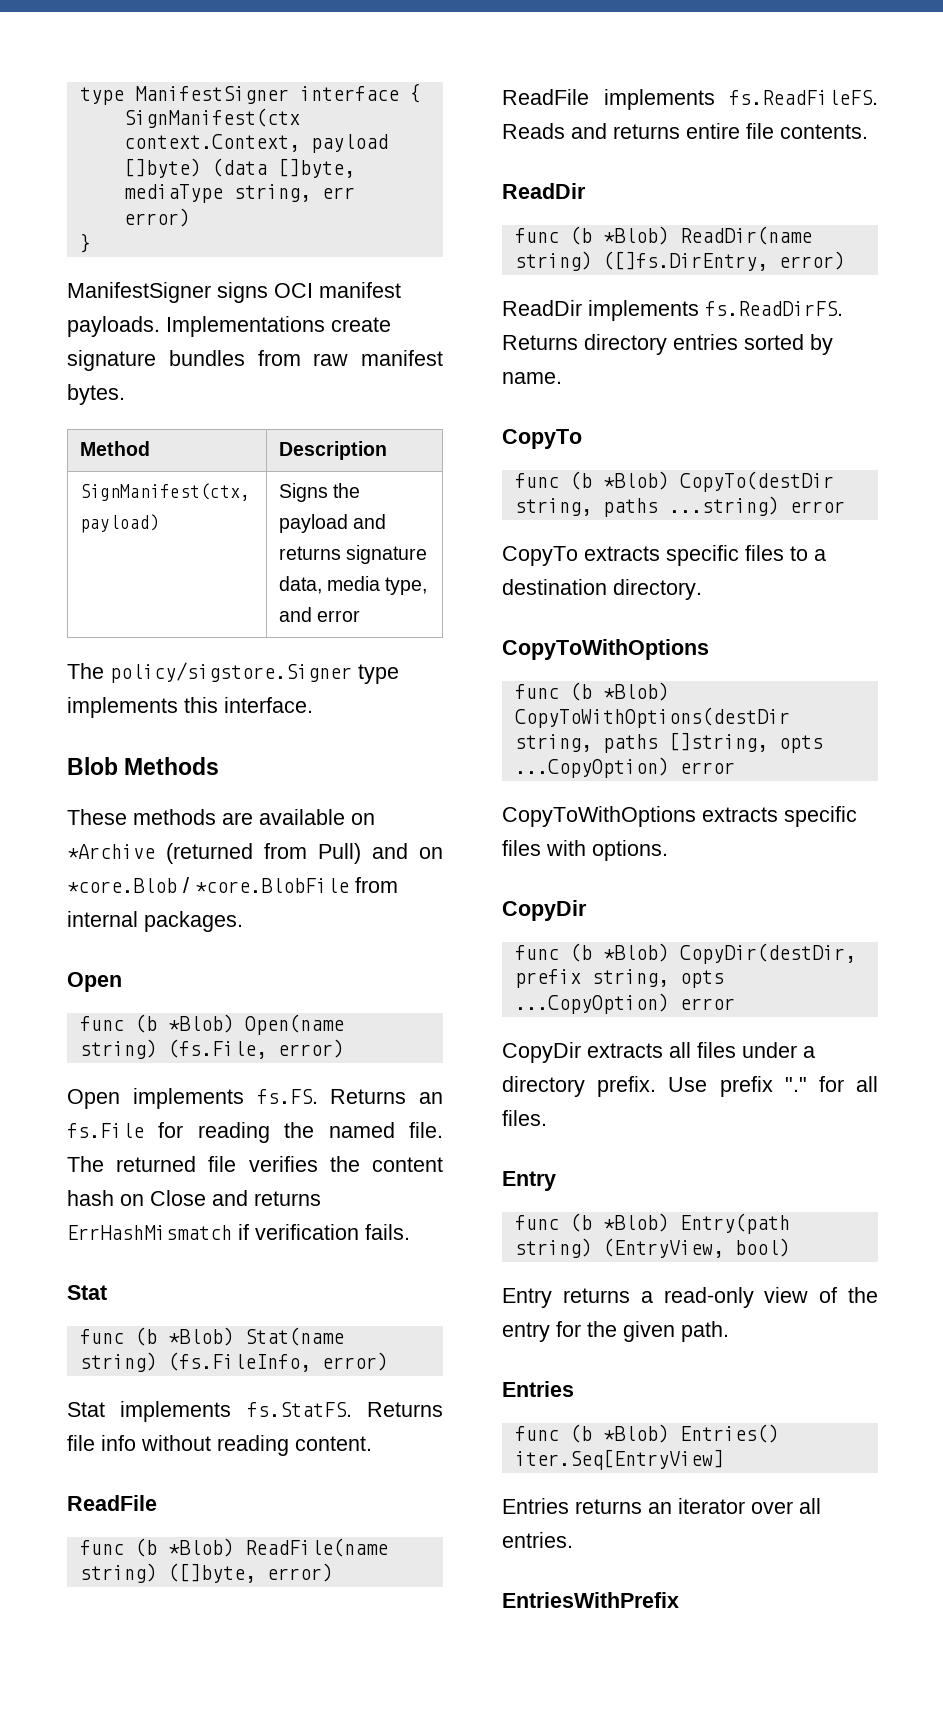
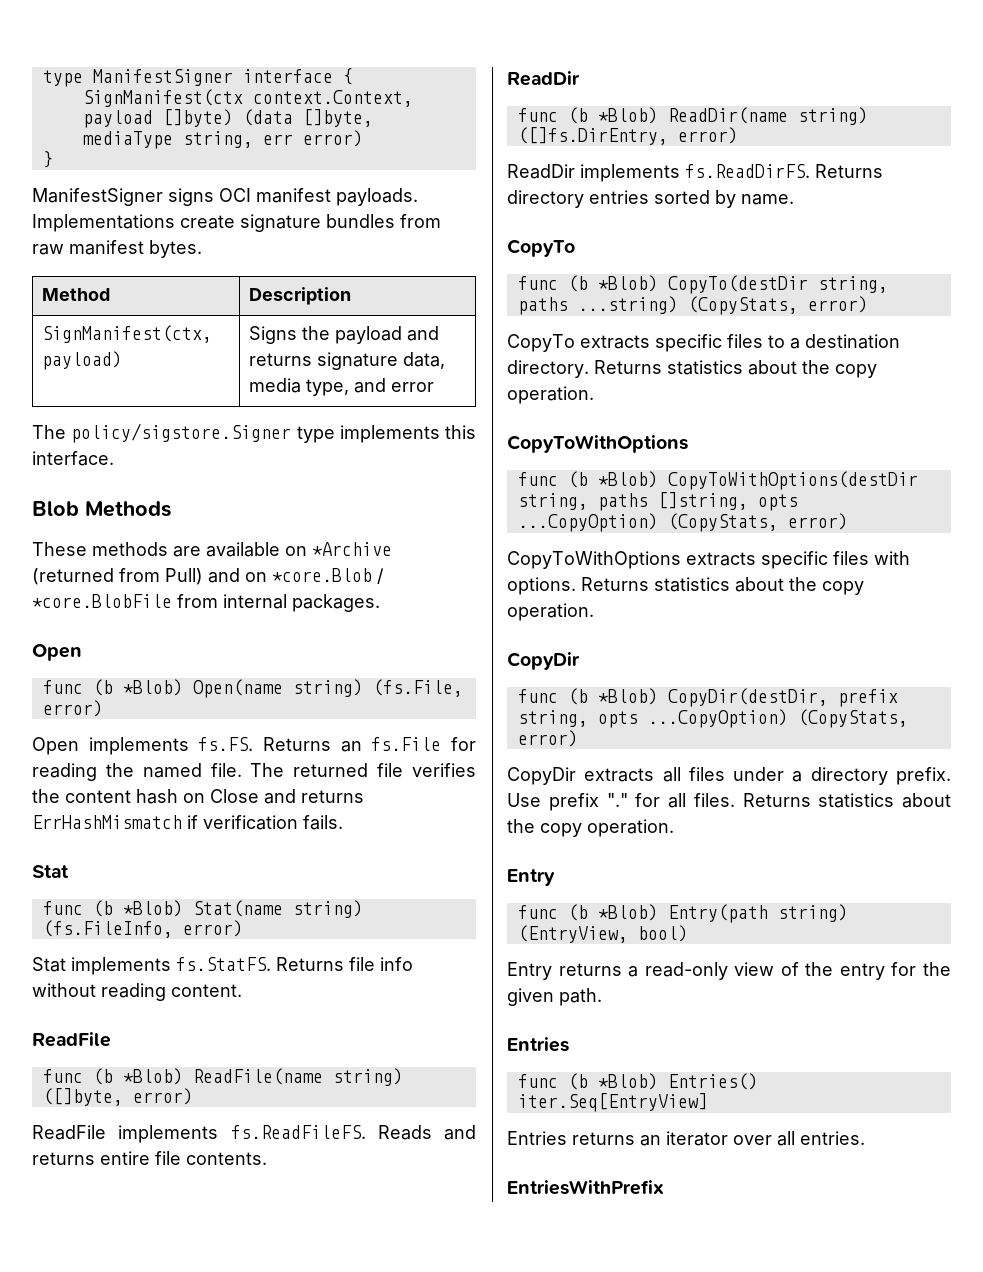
- func (b *Blob) CopyTo(destDir string, paths ...string) error
+ func (b *Blob) CopyTo(destDir string, paths ...string) (CopyStats, error)
- CopyTo extracts specific files to a destination directory.
+ CopyTo extracts specific files to a destination directory. Returns statistics about the copy operation.
- func (b *Blob) CopyToWithOptions(destDir string, paths []string, opts ...CopyOption) error
+ func (b *Blob) CopyToWithOptions(destDir string, paths []string, opts ...CopyOption) (CopyStats, error)
- CopyToWithOptions extracts specific files with options.
+ CopyToWithOptions extracts specific files with options. Returns statistics about the copy operation.
- func (b *Blob) CopyDir(destDir, prefix string, opts ...CopyOption) error
+ func (b *Blob) CopyDir(destDir, prefix string, opts ...CopyOption) (CopyStats, error)
- Use prefix "." for all files.
+ Use prefix "." for all files. Returns statistics about the copy operation.

